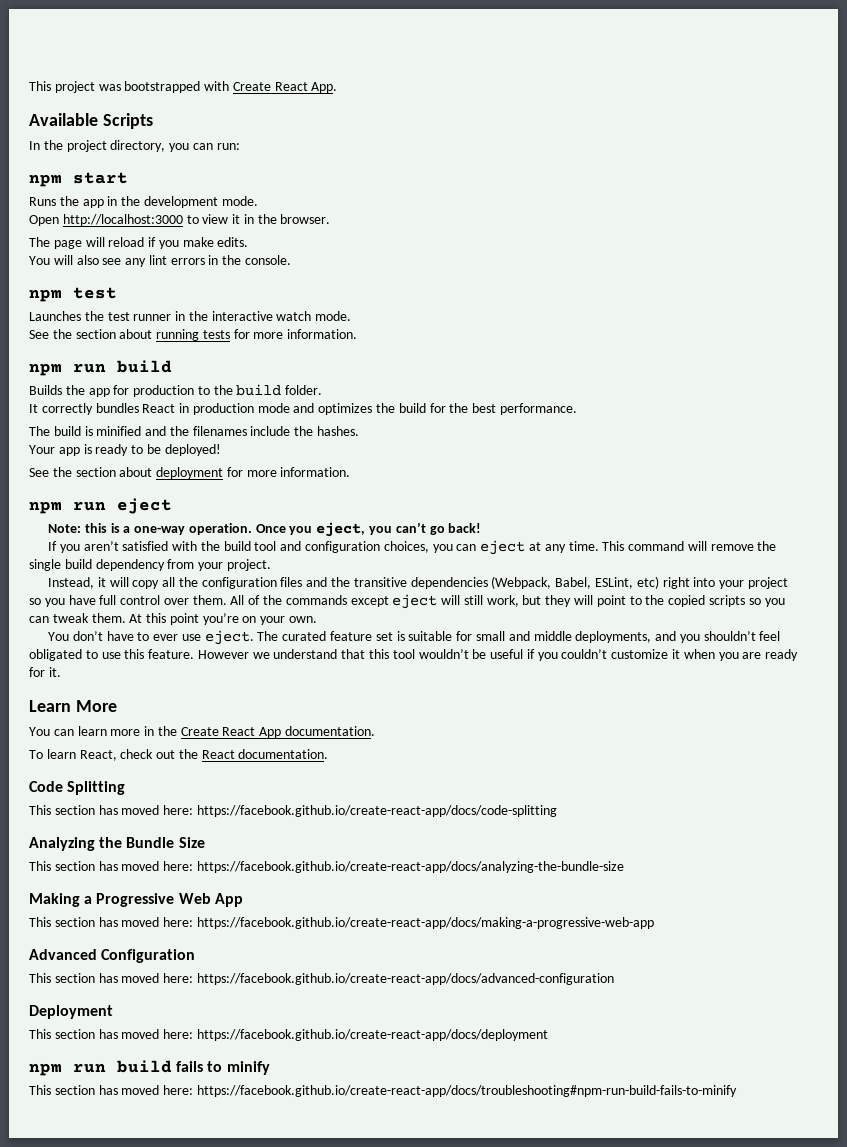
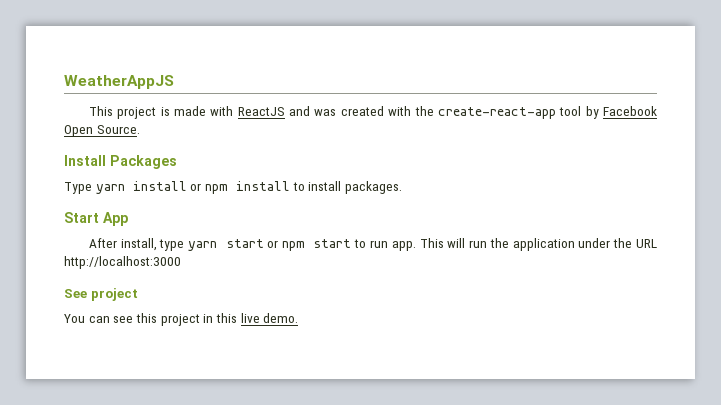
+ WeatherAppJS
- This project was bootstrapped with Create React App.
- Available Scripts
- In the project directory, you can run:
- npm start
- Runs the app in the development mode.
- Open http://localhost:3000 to view it in the browser.
- The page will reload if you make edits.
- You will also see any lint errors in the console.
- npm test
- Launches the test runner in the interactive watch mode.
- See the section about running tests for more information.
- npm run build
- Builds the app for production to the build folder.
- It correctly bundles React in production mode and optimizes the build for the best performance.
- The build is minified and the filenames include the hashes.
- Your app is ready to be deployed!
- See the section about deployment for more information.
- npm run eject
- Note: this is a one-way operation. Once you eject, you can’t go back!
- If you aren’t satisfied with the build tool and configuration choices, you can eject at any time. This command will remove the single build dependency from your project.
- Instead, it will copy all the configuration files and the transitive dependencies (Webpack, Babel, ESLint, etc) right into your project so you have full control over them. All of the commands except eject will still work, but they will point to the copied scripts so you can tweak them. At this point you’re on your own.
- You don’t have to ever use eject. The curated feature set is suitable for small and middle deployments, and you shouldn’t feel obligated to use this feature. However we understand that this tool wouldn’t be useful if you couldn’t customize it when you are ready for it.
- Learn More
- You can learn more in the Create React App documentation.
- To learn React, check out the React documentation.
- Code Splitting
- This section has moved here: https://facebook.github.io/create-react-app/docs/code-splitting
- Analyzing the Bundle Size
- This section has moved here: https://facebook.github.io/create-react-app/docs/analyzing-the-bundle-size
- Making a Progressive Web App
- This section has moved here: https://facebook.github.io/create-react-app/docs/making-a-progressive-web-app
- Advanced Configuration
- This section has moved here: https://facebook.github.io/create-react-app/docs/advanced-configuration
- Deployment
- This section has moved here: https://facebook.github.io/create-react-app/docs/deployment
- npm run build fails to minify
- This section has moved here: https://facebook.github.io/create-react-app/docs/troubleshooting#npm-run-build-fails-to-minify
+ This project is made with ReactJS and was created with the create-react-app tool by Facebook Open Source.
+ Install Packages
+ Type yarn install or npm install to install packages.
+ Start App
+ After install, type yarn start or npm start to run app. This will run the application under the URL http://localhost:3000
+ See project
+ You can see this project in this live demo.

